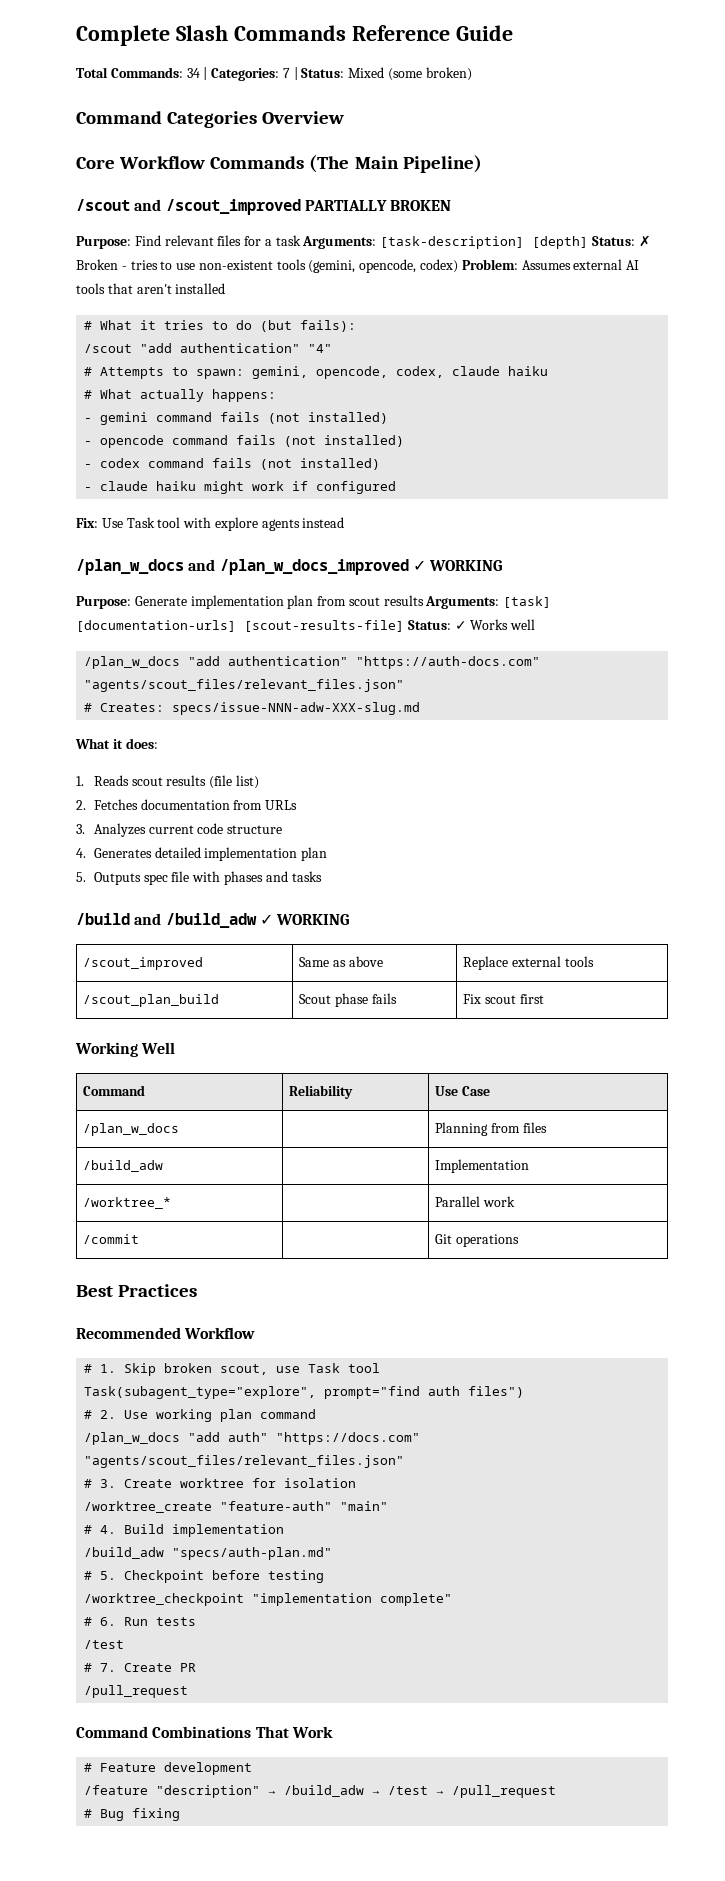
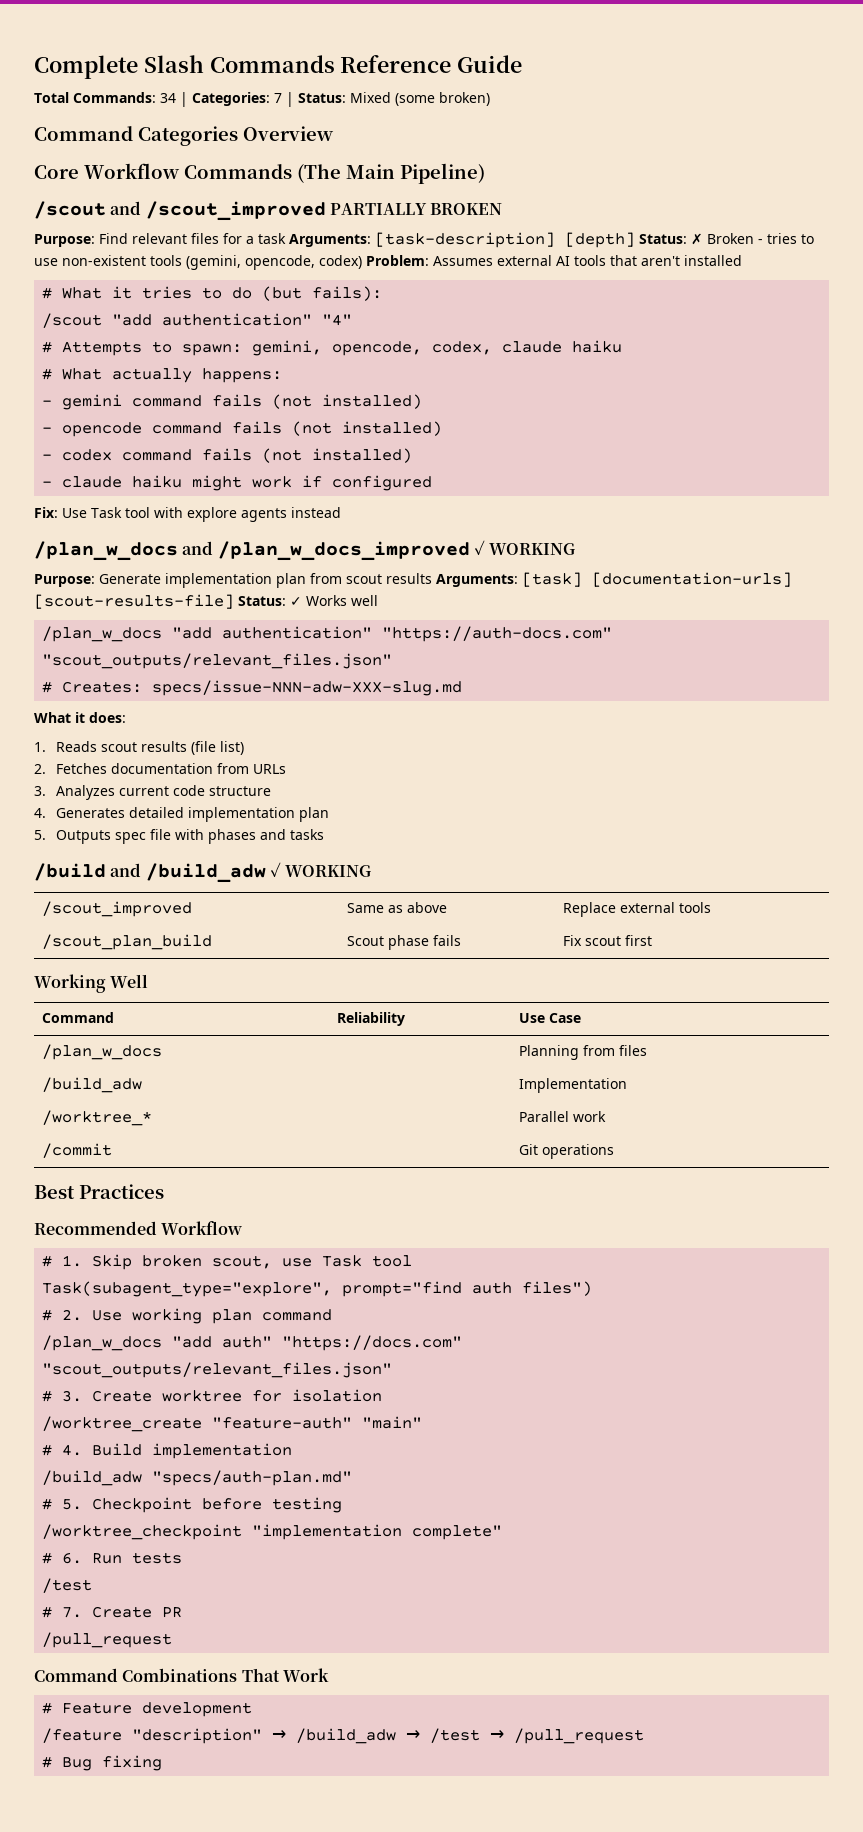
- /plan_w_docs "add authentication" "https://auth-docs.com" "agents/scout_files/relevant_files.json"
+ /plan_w_docs "add authentication" "https://auth-docs.com" "scout_outputs/relevant_files.json"
- /plan_w_docs "add auth" "https://docs.com" "agents/scout_files/relevant_files.json"
+ /plan_w_docs "add auth" "https://docs.com" "scout_outputs/relevant_files.json"

